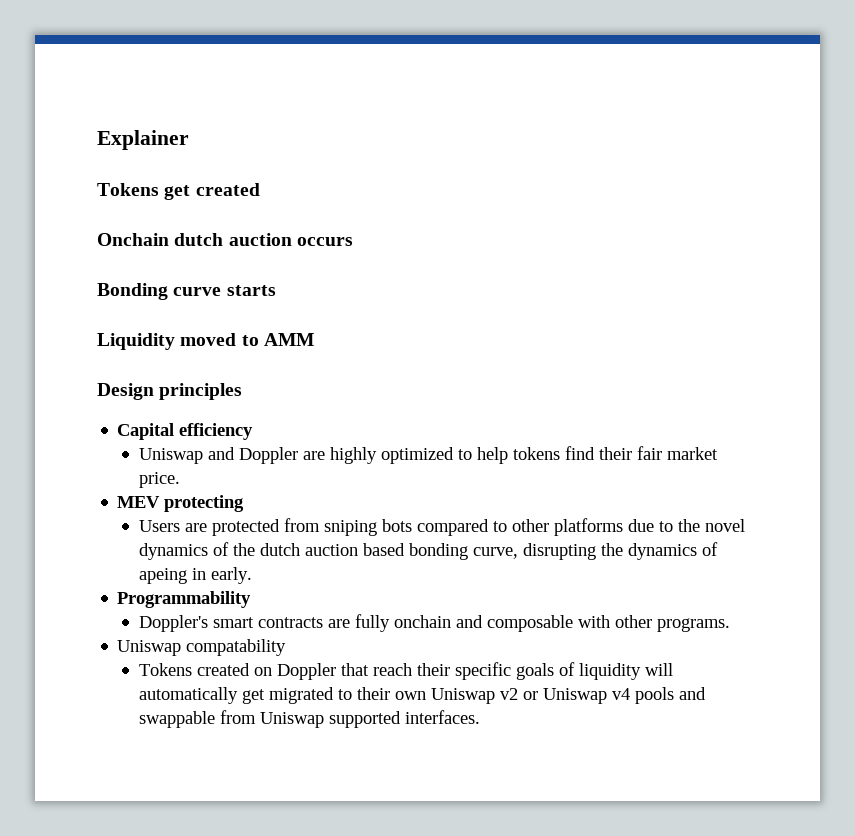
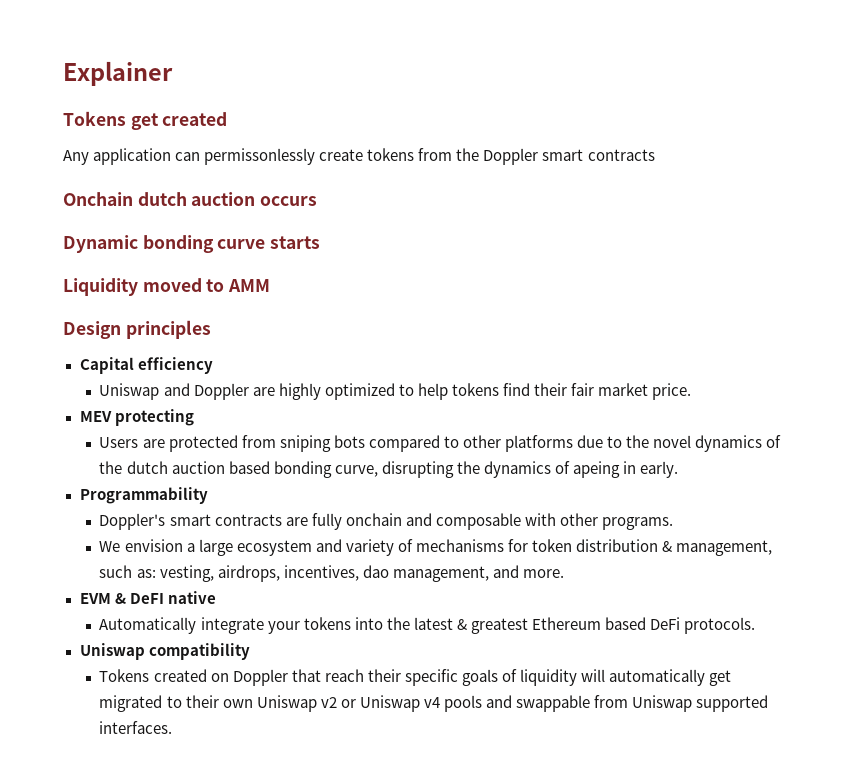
+ Any application can permissonlessly create tokens from the Doppler smart contracts
- Bonding curve starts
+ Dynamic bonding curve starts
- Uniswap compatability
+ We envision a large ecosystem and variety of mechanisms for token distribution & management, such as: vesting, airdrops, incentives, dao management, and more.
+ EVM & DeFI native
+ Automatically integrate your tokens into the latest & greatest Ethereum based DeFi protocols.
+ Uniswap compatibility

